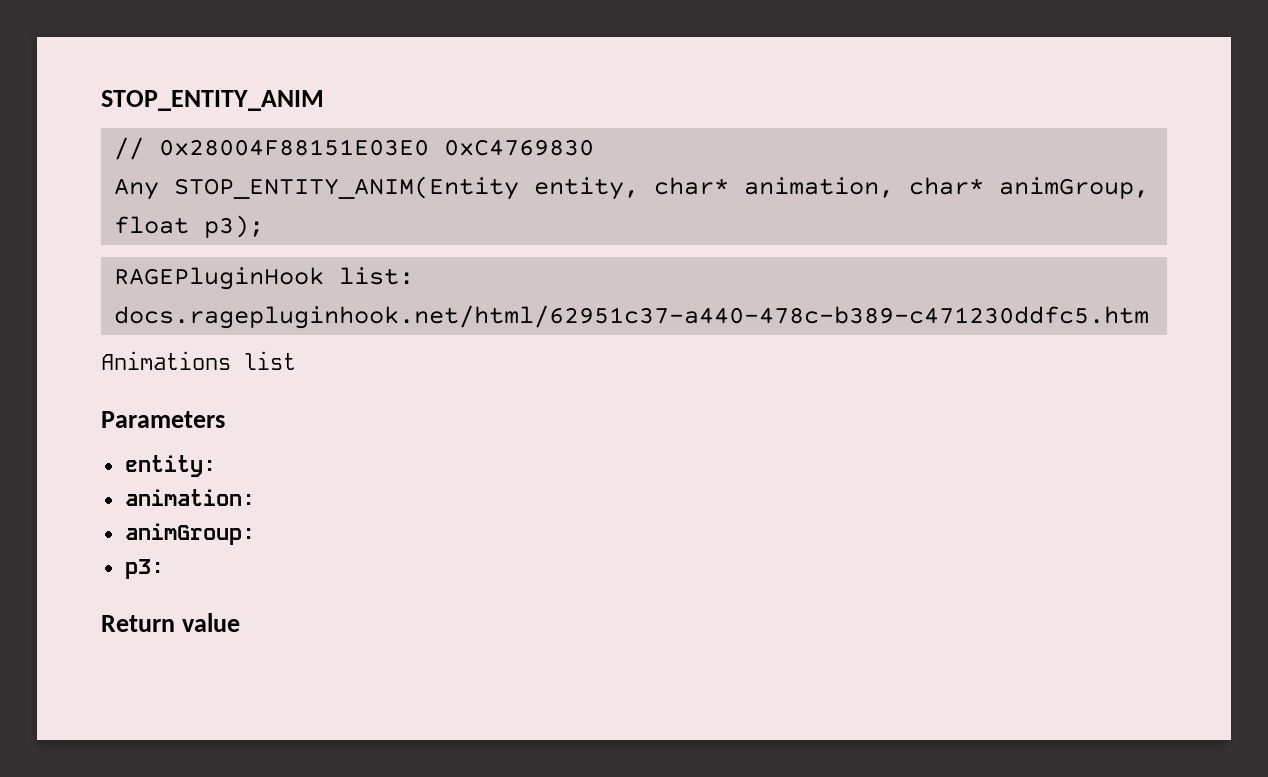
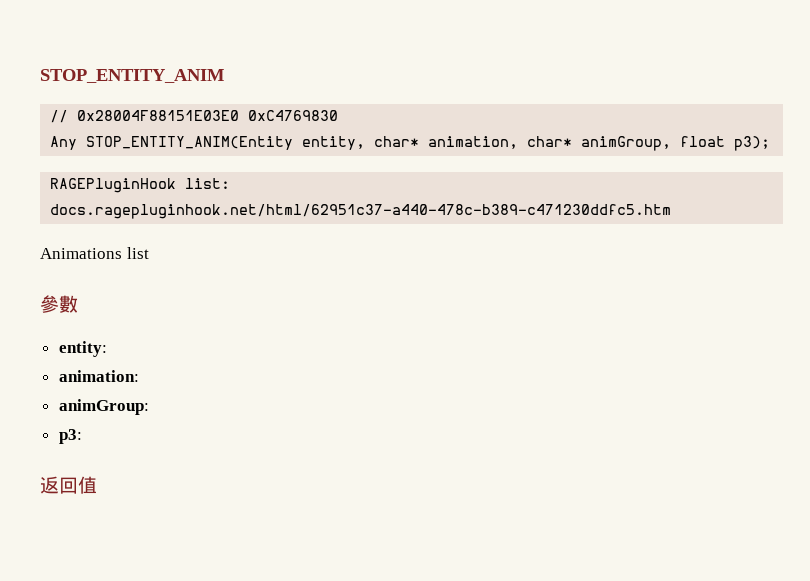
- Parameters
+ 參數
- Return value
+ 返回值

